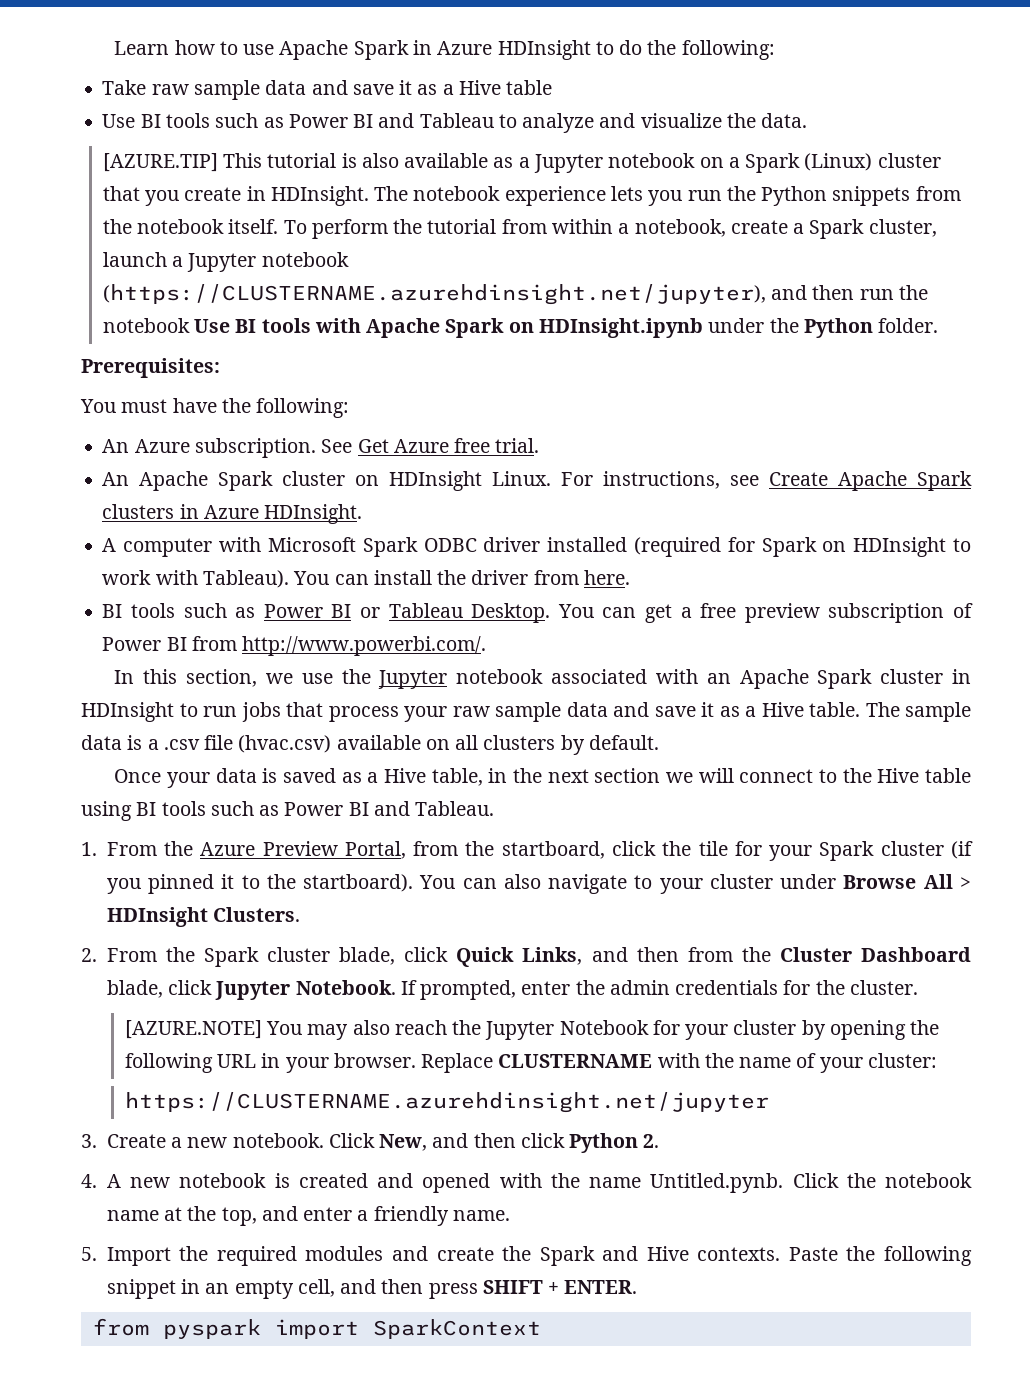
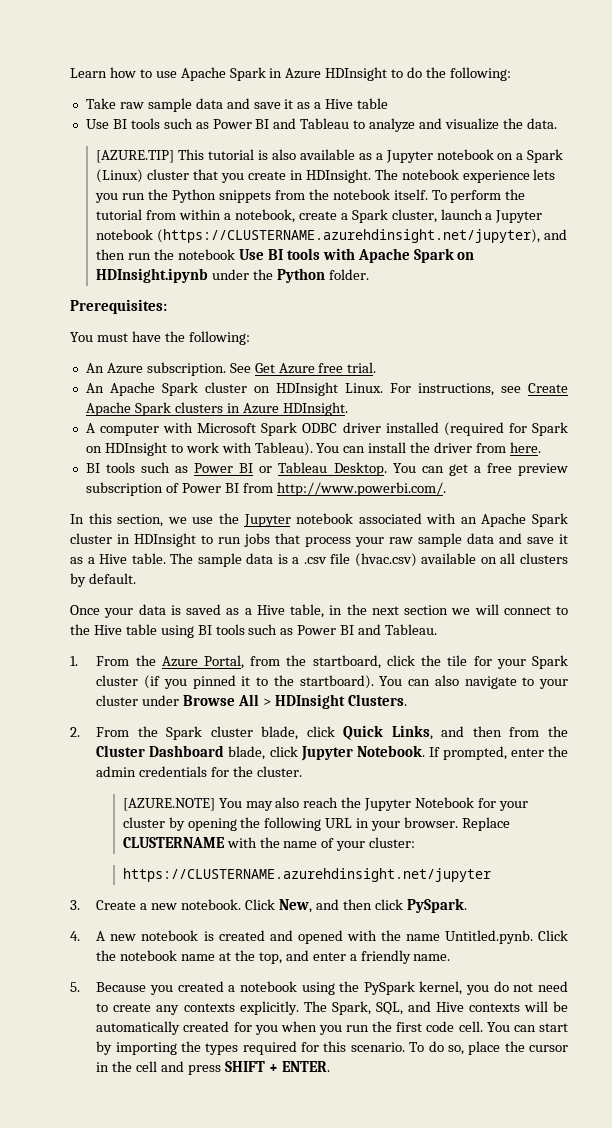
- 1. From the Azure Preview Portal, from the startboard, click the tile for your Spark cluster (if you pinned it to the startboard).
+ 1. From the Azure Portal, from the startboard, click the tile for your Spark cluster (if you pinned it to the startboard).
- Click New, and then click Python 2.
+ Click New, and then click PySpark.
- 5. Import the required modules and create the Spark and Hive contexts. Paste the following snippet in an empty cell, and then press SHIFT + ENTER.
+ 5. Because you created a notebook using the PySpark kernel, you do not need to create any contexts explicitly. The Spark, SQL, and Hive contexts will be automatically created for you when you run the first code cell. You can start by importing the types required for this scenario. To do so, place the cursor in the cell and press SHIFT + ENTER.
- from pyspark import SparkContext

